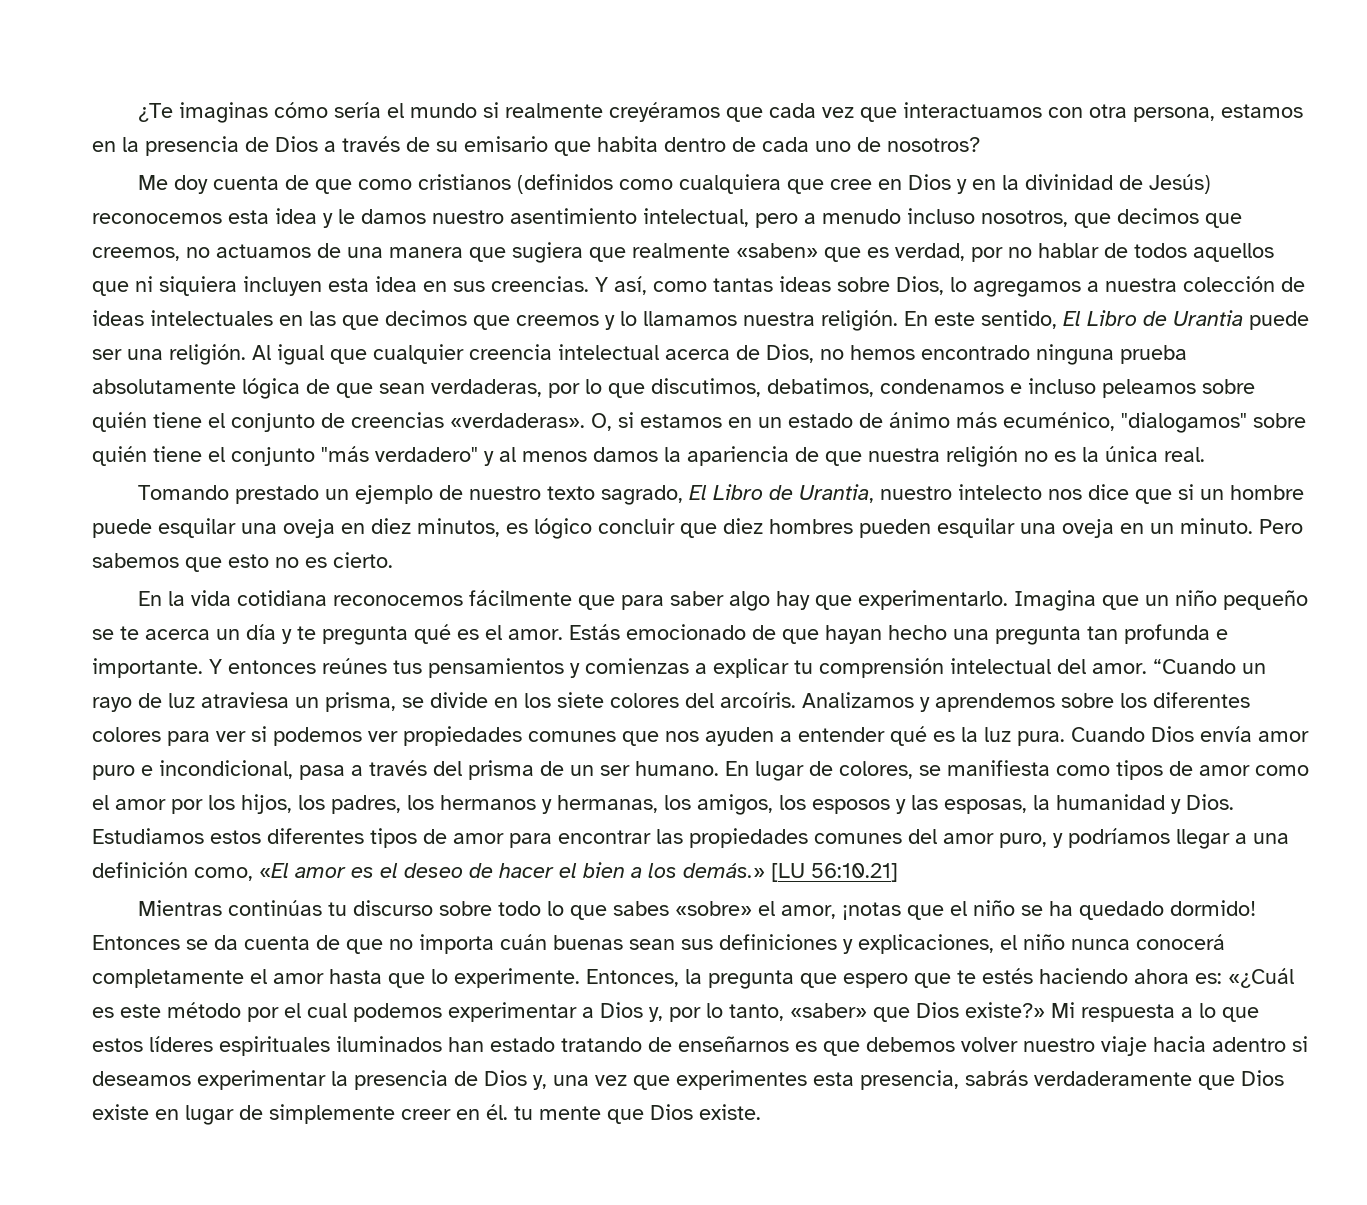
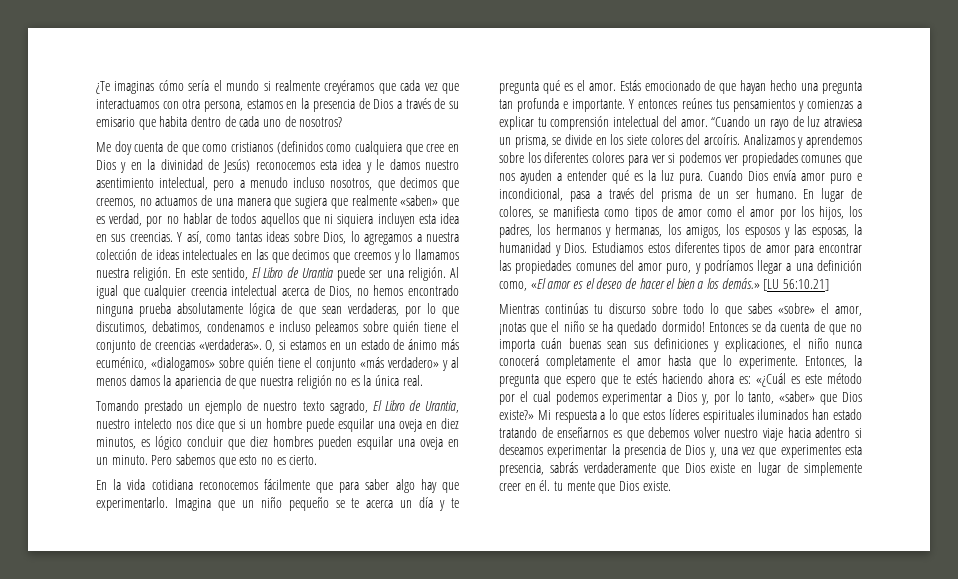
- O, si estamos en un estado de ánimo más ecuménico, "dialogamos" sobre quién tiene el conjunto "más verdadero" y al menos damos la apariencia de que nuestra religión no es la única real.
+ O, si estamos en un estado de ánimo más ecuménico, «dialogamos» sobre quién tiene el conjunto «más verdadero» y al menos damos la apariencia de que nuestra religión no es la única real.

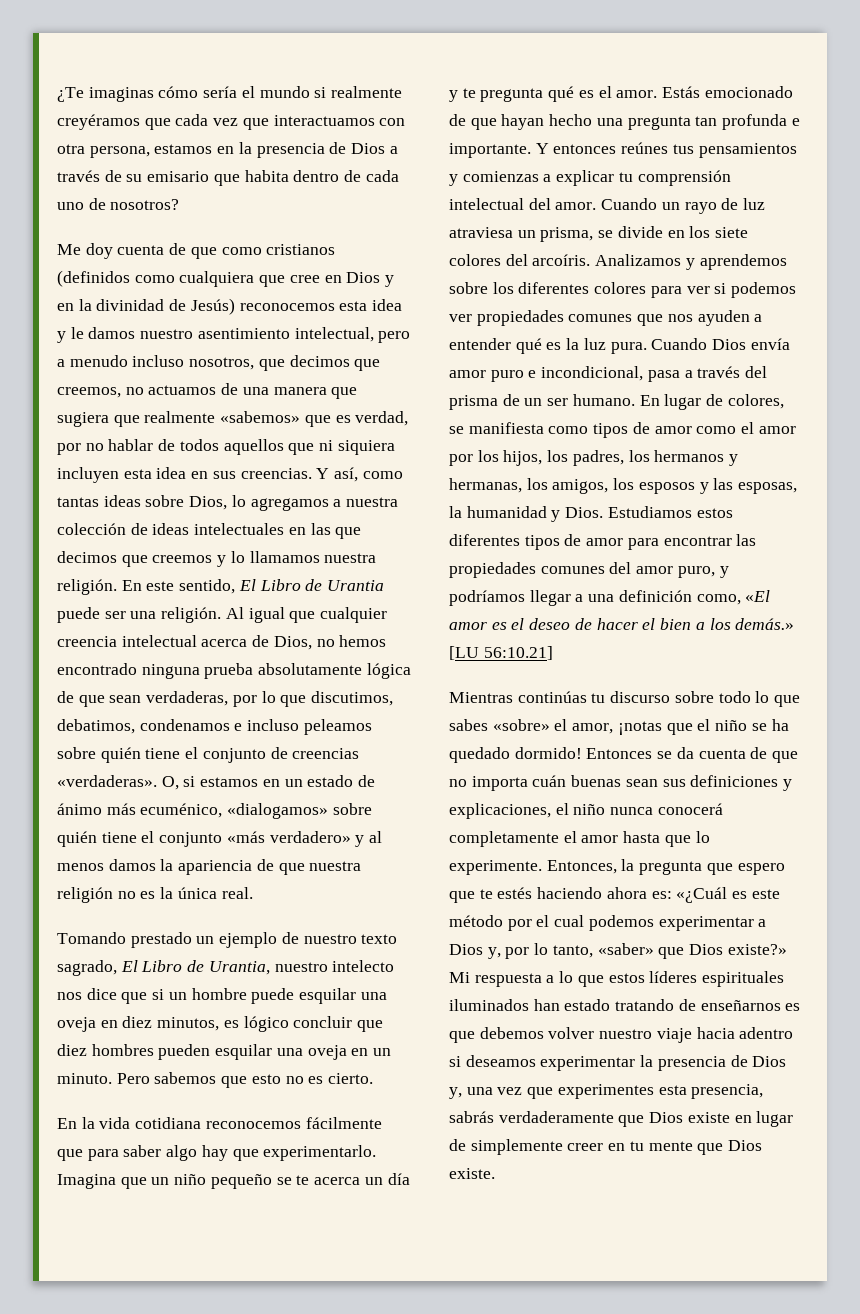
- Me doy cuenta de que como cristianos (definidos como cualquiera que cree en Dios y en la divinidad de Jesús) reconocemos esta idea y le damos nuestro asentimiento intelectual, pero a menudo incluso nosotros, que decimos que creemos, no actuamos de una manera que sugiera que realmente «saben» que es verdad, por no hablar de todos aquellos que ni siquiera incluyen esta idea en sus creencias.
+ Me doy cuenta de que como cristianos (definidos como cualquiera que cree en Dios y en la divinidad de Jesús) reconocemos esta idea y le damos nuestro asentimiento intelectual, pero a menudo incluso nosotros, que decimos que creemos, no actuamos de una manera que sugiera que realmente «sabemos» que es verdad, por no hablar de todos aquellos que ni siquiera incluyen esta idea en sus creencias.
- “Cuando un rayo de luz atraviesa un prisma, se divide en los siete colores del arcoíris.
+ Cuando un rayo de luz atraviesa un prisma, se divide en los siete colores del arcoíris.
- Mi respuesta a lo que estos líderes espirituales iluminados han estado tratando de enseñarnos es que debemos volver nuestro viaje hacia adentro si deseamos experimentar la presencia de Dios y, una vez que experimentes esta presencia, sabrás verdaderamente que Dios existe en lugar de simplemente creer en él. tu mente que Dios existe.
+ Mi respuesta a lo que estos líderes espirituales iluminados han estado tratando de enseñarnos es que debemos volver nuestro viaje hacia adentro si deseamos experimentar la presencia de Dios y, una vez que experimentes esta presencia, sabrás verdaderamente que Dios existe en lugar de simplemente creer en tu mente que Dios existe.

